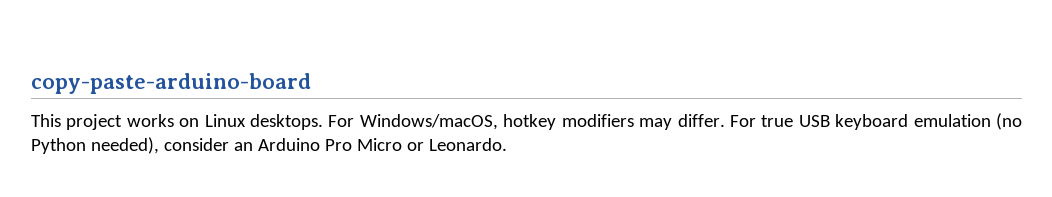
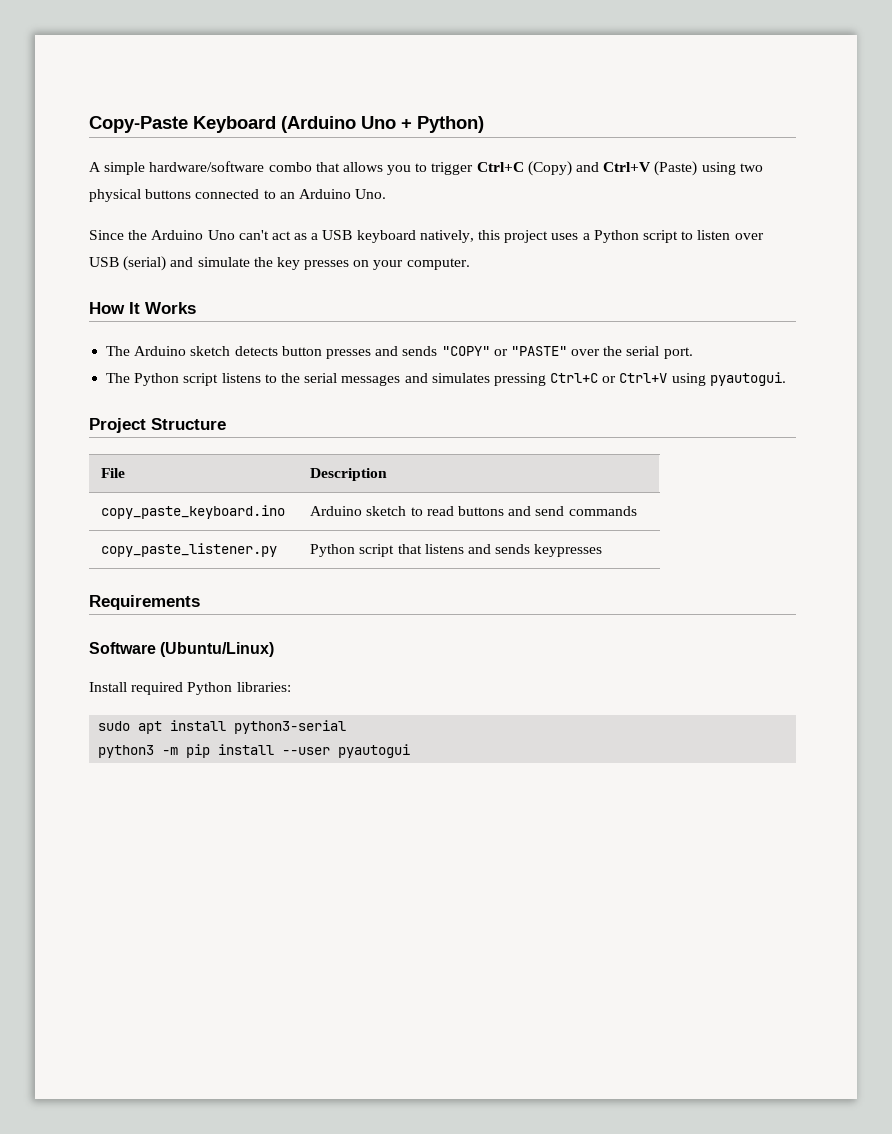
- copy-paste-arduino-board
- This project works on Linux desktops. For Windows/macOS, hotkey modifiers may differ. For true USB keyboard emulation (no Python needed), consider an Arduino Pro Micro or Leonardo.
+ Copy-Paste Keyboard (Arduino Uno + Python)
+ A simple hardware/software combo that allows you to trigger Ctrl+C (Copy) and Ctrl+V (Paste) using two physical buttons connected to an Arduino Uno.
+ Since the Arduino Uno can't act as a USB keyboard natively, this project uses a Python script to listen over USB (serial) and simulate the key presses on your computer.
+ How It Works
+ The Arduino sketch detects button presses and sends "COPY" or "PASTE" over the serial port.
+ The Python script listens to the serial messages and simulates pressing Ctrl+C or Ctrl+V using pyautogui.
+ Project Structure
+ File | Description
+ copy_paste_keyboard.ino | Arduino sketch to read buttons and send commands
+ copy_paste_listener.py | Python script that listens and sends keypresses
+ Requirements
+ Software (Ubuntu/Linux)
+ Install required Python libraries:
+ sudo apt install python3-serial
+ python3 -m pip install --user pyautogui

